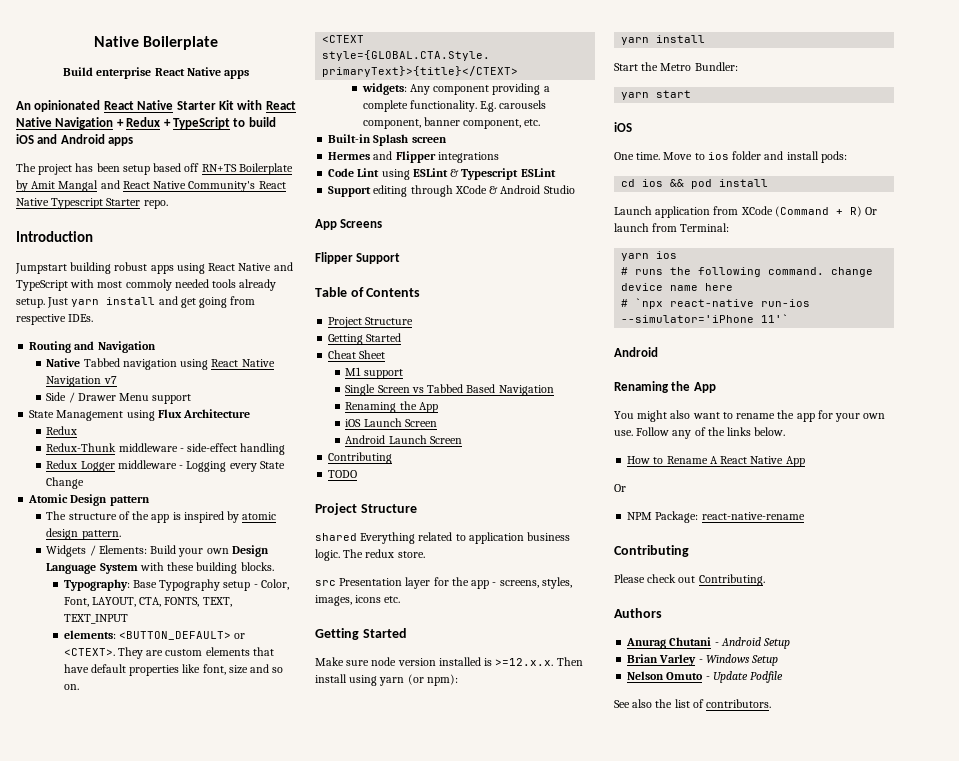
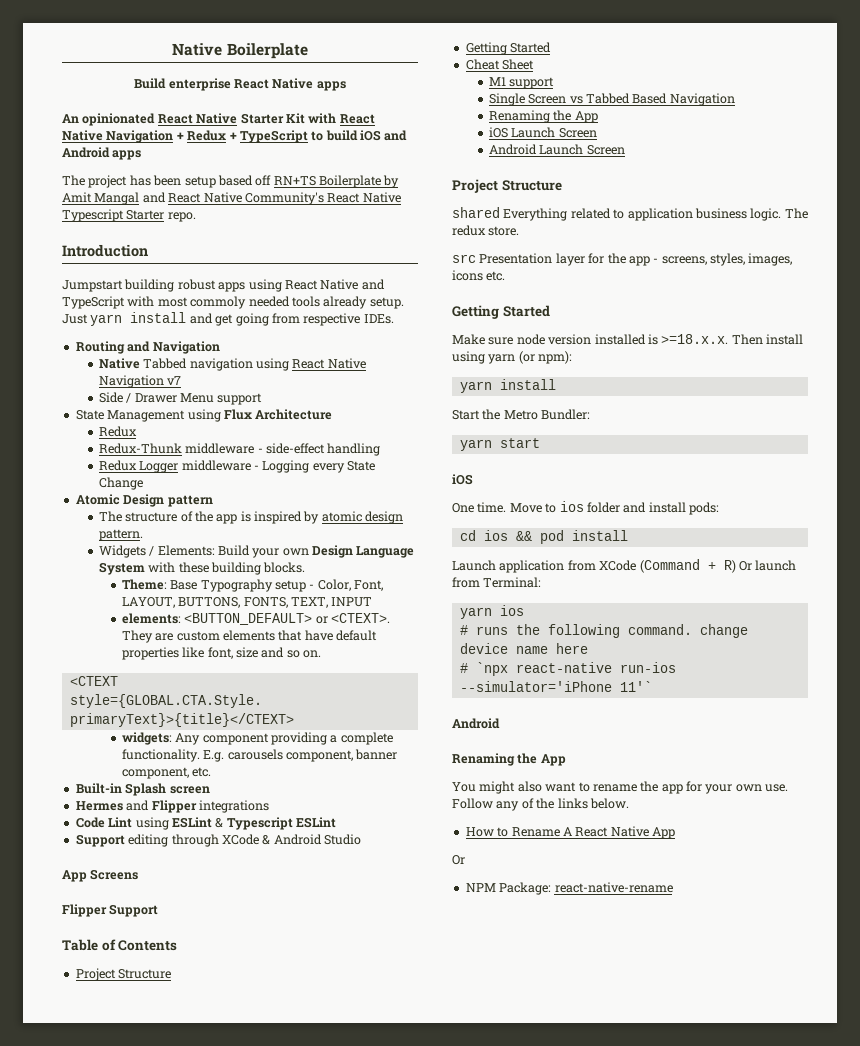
- Typography: Base Typography setup - Color, Font, LAYOUT, CTA, FONTS, TEXT, TEXT_INPUT
+ Theme: Base Typography setup - Color, Font, LAYOUT, BUTTONS, FONTS, TEXT, INPUT
  Android Launch Screen
- Contributing
- TODO
- Make sure node version installed is >=12.x.x. Then install using yarn (or npm):
+ Make sure node version installed is >=18.x.x. Then install using yarn (or npm):
  NPM Package: react-native-rename
- Contributing
- Please check out Contributing.
- Authors
- Anurag Chutani - Android Setup
- Brian Varley - Windows Setup
- Nelson Omuto - Update Podfile
- See also the list of contributors.

